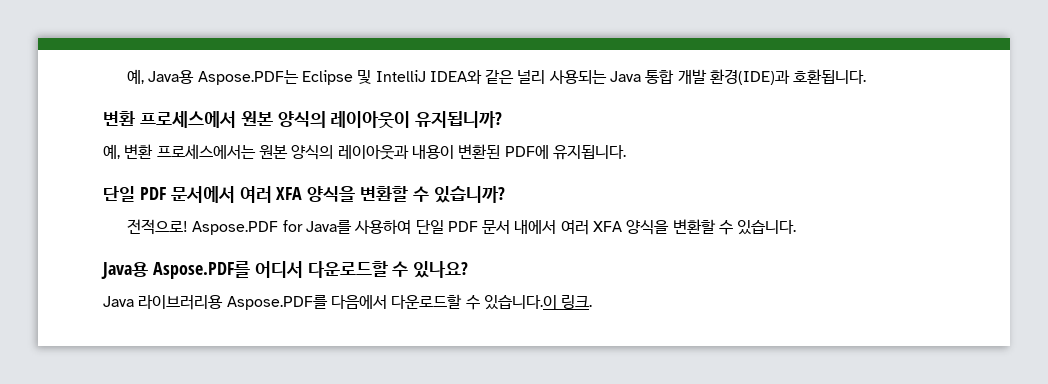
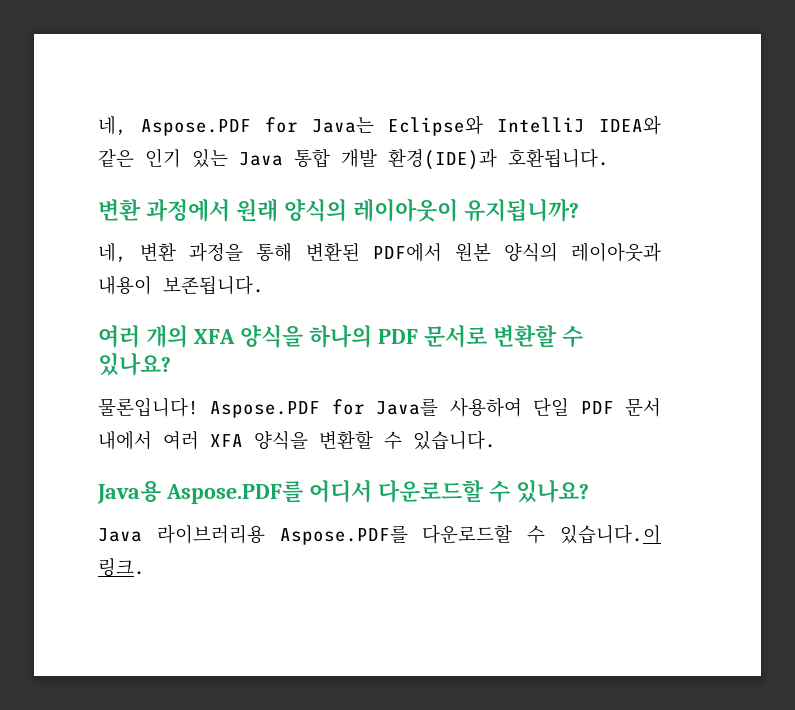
- 예, Java용 Aspose.PDF는 Eclipse 및 IntelliJ IDEA와 같은 널리 사용되는 Java 통합 개발 환경(IDE)과 호환됩니다.
+ 네, Aspose.PDF for Java는 Eclipse와 IntelliJ IDEA와 같은 인기 있는 Java 통합 개발 환경(IDE)과 호환됩니다.
- 변환 프로세스에서 원본 양식의 레이아웃이 유지됩니까?
+ 변환 과정에서 원래 양식의 레이아웃이 유지됩니까?
- 예, 변환 프로세스에서는 원본 양식의 레이아웃과 내용이 변환된 PDF에 유지됩니다.
- 단일 PDF 문서에서 여러 XFA 양식을 변환할 수 있습니까?
- 전적으로!
+ 네, 변환 과정을 통해 변환된 PDF에서 원본 양식의 레이아웃과 내용이 보존됩니다.
+ 여러 개의 XFA 양식을 하나의 PDF 문서로 변환할 수 있나요?
+ 물론입니다!
- Java 라이브러리용 Aspose.PDF를 다음에서 다운로드할 수 있습니다.이 링크.
+ Java 라이브러리용 Aspose.PDF를 다운로드할 수 있습니다.이 링크.

